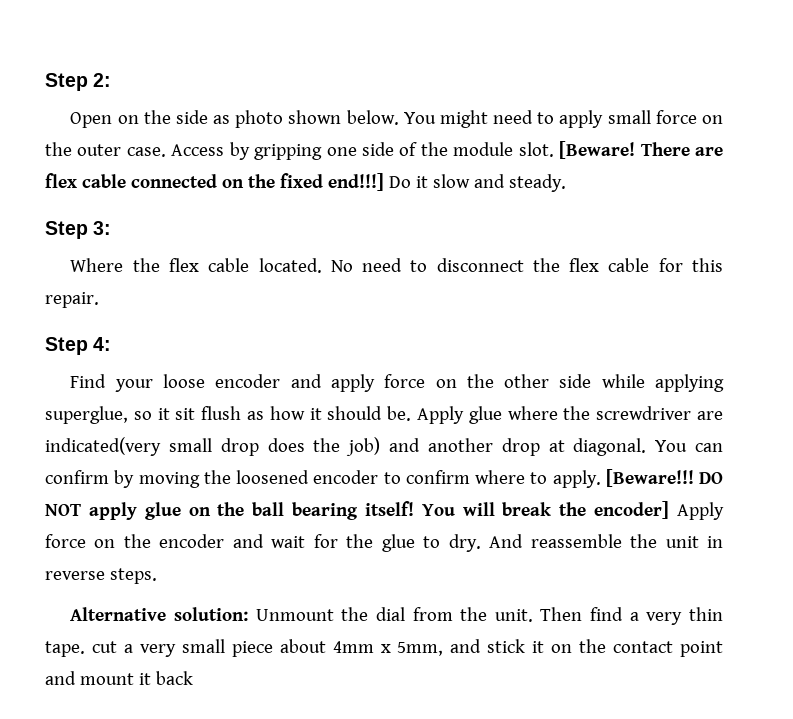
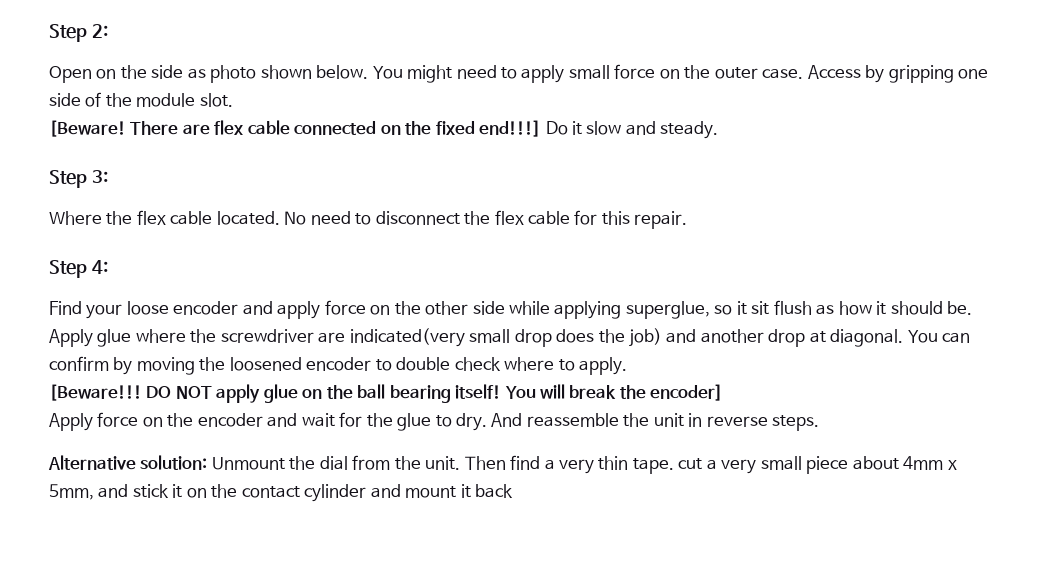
- Access by gripping one side of the module slot. [Beware!
+ Access by gripping one side of the module slot.
+ [Beware!
- You can confirm by moving the loosened encoder to confirm where to apply. [Beware!!!
+ You can confirm by moving the loosened encoder to double check where to apply.
+ [Beware!!!
- You will break the encoder] Apply force on the encoder and wait for the glue to dry.
+ You will break the encoder]
+ Apply force on the encoder and wait for the glue to dry.
- Then find a very thin tape. cut a very small piece about 4mm x 5mm, and stick it on the contact point and mount it back
+ Then find a very thin tape. cut a very small piece about 4mm x 5mm, and stick it on the contact cylinder and mount it back

